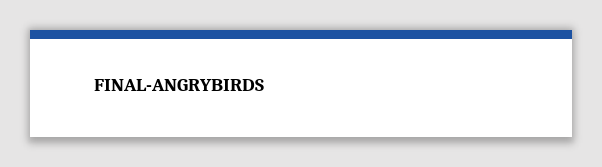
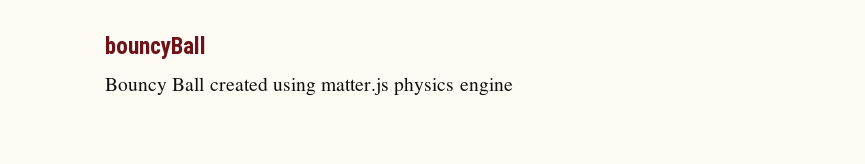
- FINAL-ANGRYBIRDS
+ bouncyBall
+ Bouncy Ball created using matter.js physics engine

